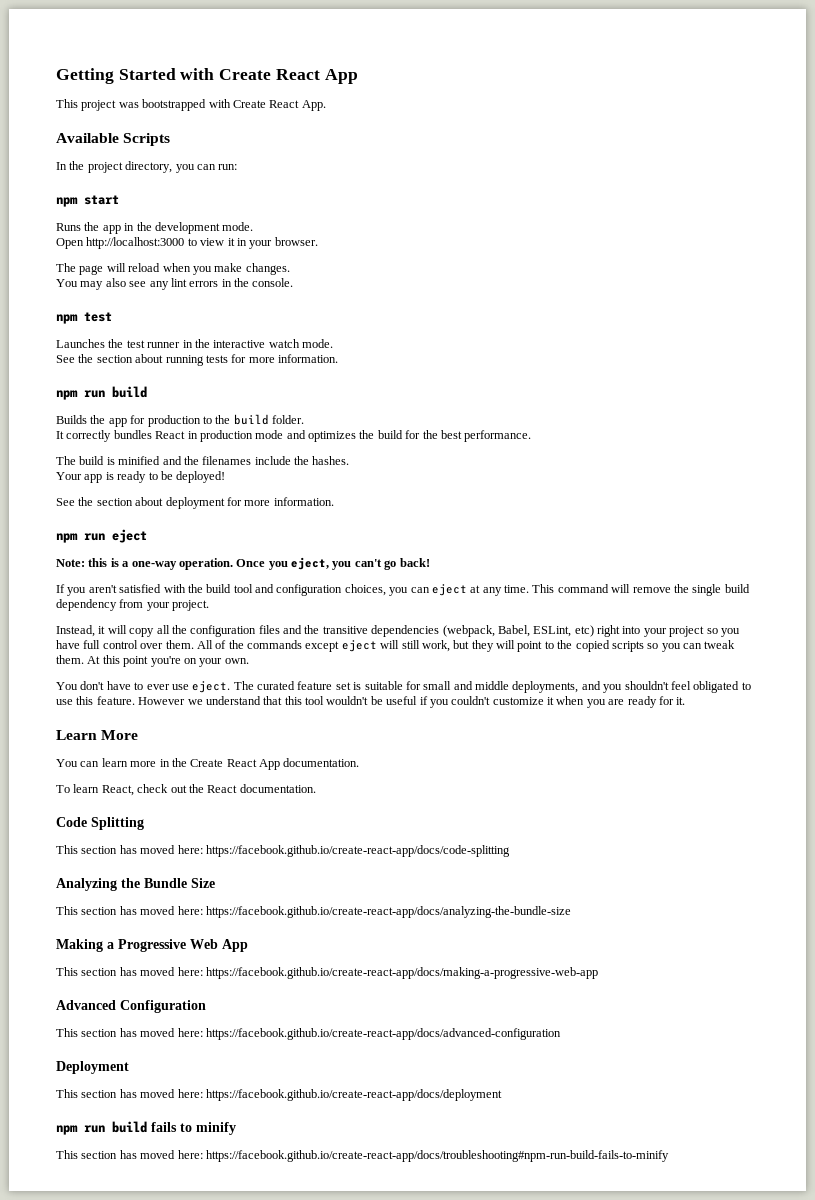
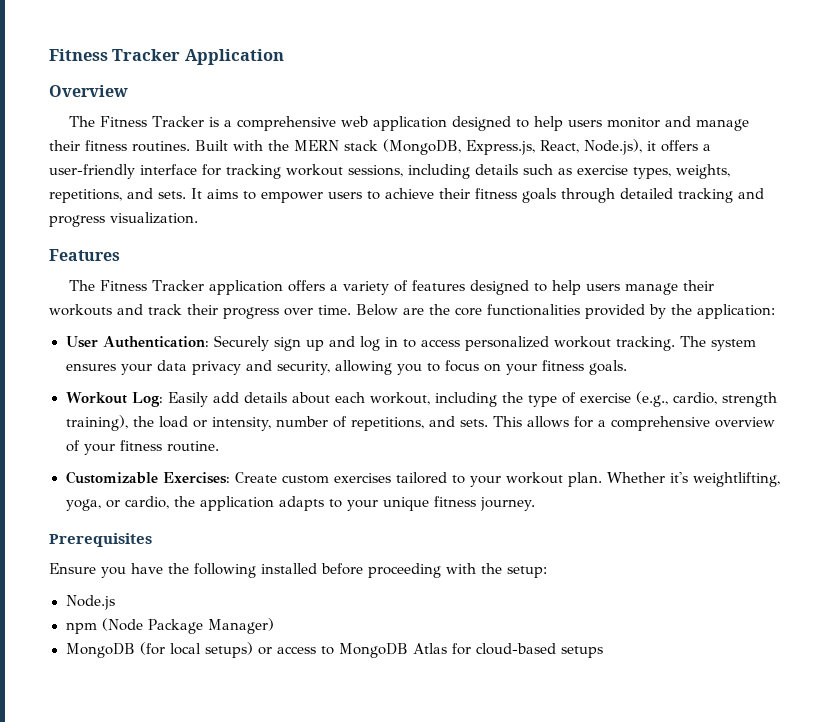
- Getting Started with Create React App
- This project was bootstrapped with Create React App.
- Available Scripts
- In the project directory, you can run:
- npm start
- Runs the app in the development mode.
- Open http://localhost:3000 to view it in your browser.
- The page will reload when you make changes.
- You may also see any lint errors in the console.
- npm test
- Launches the test runner in the interactive watch mode.
- See the section about running tests for more information.
- npm run build
- Builds the app for production to the build folder.
- It correctly bundles React in production mode and optimizes the build for the best performance.
- The build is minified and the filenames include the hashes.
- Your app is ready to be deployed!
- See the section about deployment for more information.
- npm run eject
- Note: this is a one-way operation. Once you eject, you can't go back!
- If you aren't satisfied with the build tool and configuration choices, you can eject at any time. This command will remove the single build dependency from your project.
- Instead, it will copy all the configuration files and the transitive dependencies (webpack, Babel, ESLint, etc) right into your project so you have full control over them. All of the commands except eject will still work, but they will point to the copied scripts so you can tweak them. At this point you're on your own.
- You don't have to ever use eject. The curated feature set is suitable for small and middle deployments, and you shouldn't feel obligated to use this feature. However we understand that this tool wouldn't be useful if you couldn't customize it when you are ready for it.
- Learn More
- You can learn more in the Create React App documentation.
- To learn React, check out the React documentation.
- Code Splitting
- This section has moved here: https://facebook.github.io/create-react-app/docs/code-splitting
- Analyzing the Bundle Size
- This section has moved here: https://facebook.github.io/create-react-app/docs/analyzing-the-bundle-size
- Making a Progressive Web App
- This section has moved here: https://facebook.github.io/create-react-app/docs/making-a-progressive-web-app
- Advanced Configuration
- This section has moved here: https://facebook.github.io/create-react-app/docs/advanced-configuration
- Deployment
- This section has moved here: https://facebook.github.io/create-react-app/docs/deployment
- npm run build fails to minify
- This section has moved here: https://facebook.github.io/create-react-app/docs/troubleshooting#npm-run-build-fails-to-minify
+ Fitness Tracker Application
+ Overview
+ The Fitness Tracker is a comprehensive web application designed to help users monitor and manage their fitness routines. Built with the MERN stack (MongoDB, Express.js, React, Node.js), it offers a user-friendly interface for tracking workout sessions, including details such as exercise types, weights, repetitions, and sets. It aims to empower users to achieve their fitness goals through detailed tracking and progress visualization.
+ Features
+ The Fitness Tracker application offers a variety of features designed to help users manage their workouts and track their progress over time. Below are the core functionalities provided by the application:
+ User Authentication: Securely sign up and log in to access personalized workout tracking. The system ensures your data privacy and security, allowing you to focus on your fitness goals.
+ Workout Log: Easily add details about each workout, including the type of exercise (e.g., cardio, strength training), the load or intensity, number of repetitions, and sets. This allows for a comprehensive overview of your fitness routine.
+ Customizable Exercises: Create custom exercises tailored to your workout plan. Whether it's weightlifting, yoga, or cardio, the application adapts to your unique fitness journey.
+ Prerequisites
+ Ensure you have the following installed before proceeding with the setup:
+ Node.js
+ npm (Node Package Manager)
+ MongoDB (for local setups) or access to MongoDB Atlas for cloud-based setups

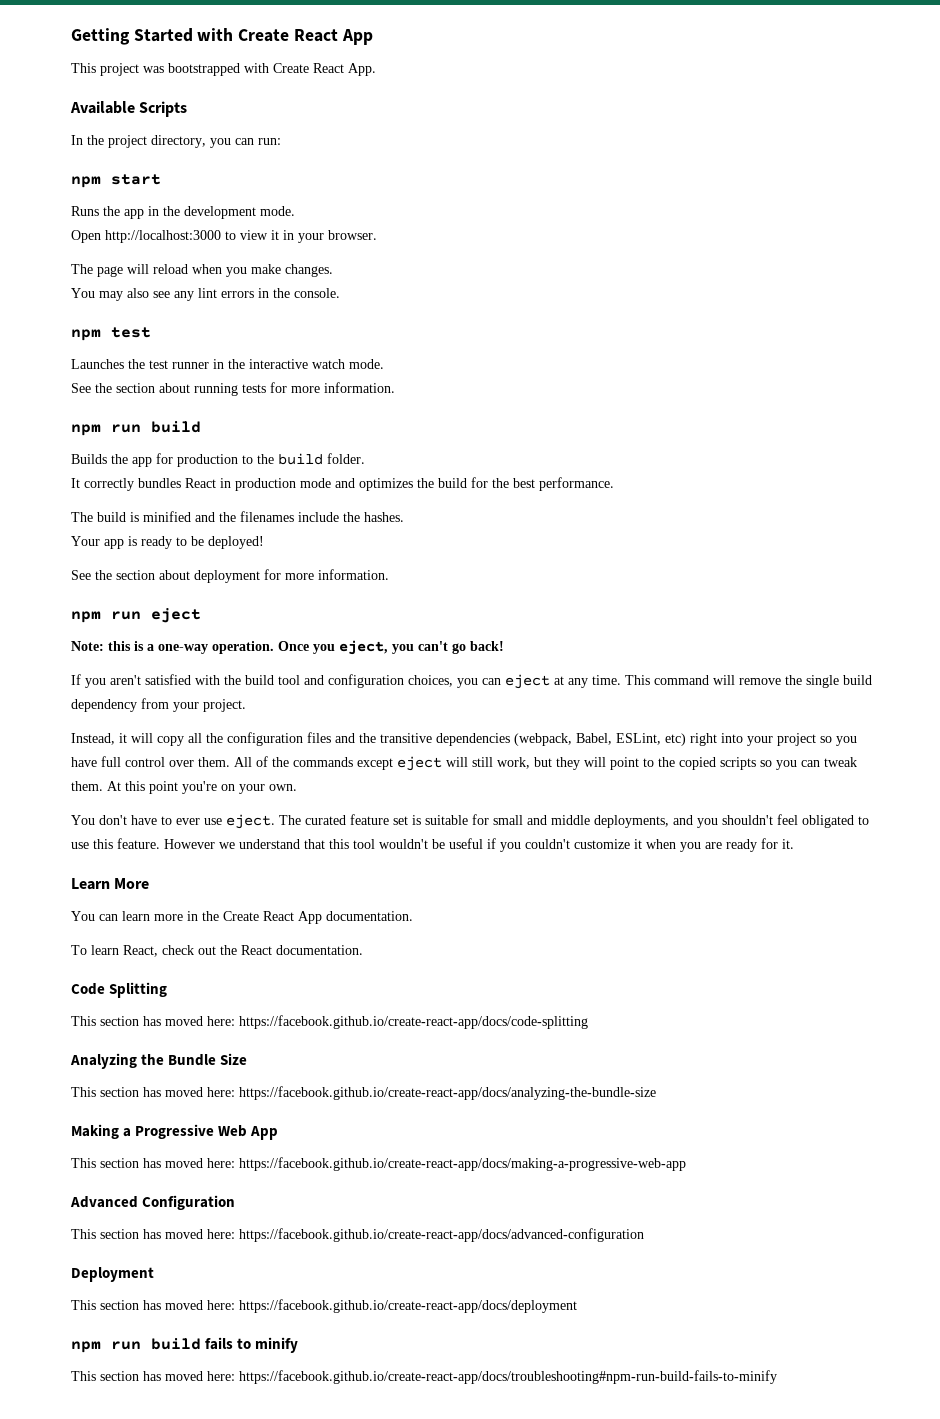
- Fitness Tracker Application
- Overview
- The Fitness Tracker is a comprehensive web application designed to help users monitor and manage their fitness routines. Built with the MERN stack (MongoDB, Express.js, React, Node.js), it offers a user-friendly interface for tracking workout sessions, including details such as exercise types, weights, repetitions, and sets. It aims to empower users to achieve their fitness goals through detailed tracking and progress visualization.
- Features
- The Fitness Tracker application offers a variety of features designed to help users manage their workouts and track their progress over time. Below are the core functionalities provided by the application:
- User Authentication: Securely sign up and log in to access personalized workout tracking. The system ensures your data privacy and security, allowing you to focus on your fitness goals.
- Workout Log: Easily add details about each workout, including the type of exercise (e.g., cardio, strength training), the load or intensity, number of repetitions, and sets. This allows for a comprehensive overview of your fitness routine.
- Customizable Exercises: Create custom exercises tailored to your workout plan. Whether it's weightlifting, yoga, or cardio, the application adapts to your unique fitness journey.
- Prerequisites
- Ensure you have the following installed before proceeding with the setup:
- Node.js
- npm (Node Package Manager)
- MongoDB (for local setups) or access to MongoDB Atlas for cloud-based setups
+ Getting Started with Create React App
+ This project was bootstrapped with Create React App.
+ Available Scripts
+ In the project directory, you can run:
+ npm start
+ Runs the app in the development mode.
+ Open http://localhost:3000 to view it in your browser.
+ The page will reload when you make changes.
+ You may also see any lint errors in the console.
+ npm test
+ Launches the test runner in the interactive watch mode.
+ See the section about running tests for more information.
+ npm run build
+ Builds the app for production to the build folder.
+ It correctly bundles React in production mode and optimizes the build for the best performance.
+ The build is minified and the filenames include the hashes.
+ Your app is ready to be deployed!
+ See the section about deployment for more information.
+ npm run eject
+ Note: this is a one-way operation. Once you eject, you can't go back!
+ If you aren't satisfied with the build tool and configuration choices, you can eject at any time. This command will remove the single build dependency from your project.
+ Instead, it will copy all the configuration files and the transitive dependencies (webpack, Babel, ESLint, etc) right into your project so you have full control over them. All of the commands except eject will still work, but they will point to the copied scripts so you can tweak them. At this point you're on your own.
+ You don't have to ever use eject. The curated feature set is suitable for small and middle deployments, and you shouldn't feel obligated to use this feature. However we understand that this tool wouldn't be useful if you couldn't customize it when you are ready for it.
+ Learn More
+ You can learn more in the Create React App documentation.
+ To learn React, check out the React documentation.
+ Code Splitting
+ This section has moved here: https://facebook.github.io/create-react-app/docs/code-splitting
+ Analyzing the Bundle Size
+ This section has moved here: https://facebook.github.io/create-react-app/docs/analyzing-the-bundle-size
+ Making a Progressive Web App
+ This section has moved here: https://facebook.github.io/create-react-app/docs/making-a-progressive-web-app
+ Advanced Configuration
+ This section has moved here: https://facebook.github.io/create-react-app/docs/advanced-configuration
+ Deployment
+ This section has moved here: https://facebook.github.io/create-react-app/docs/deployment
+ npm run build fails to minify
+ This section has moved here: https://facebook.github.io/create-react-app/docs/troubleshooting#npm-run-build-fails-to-minify

